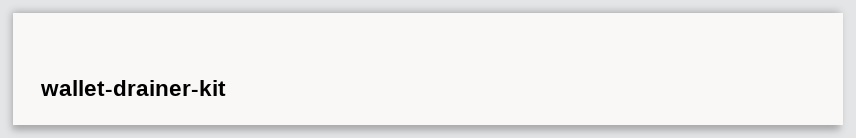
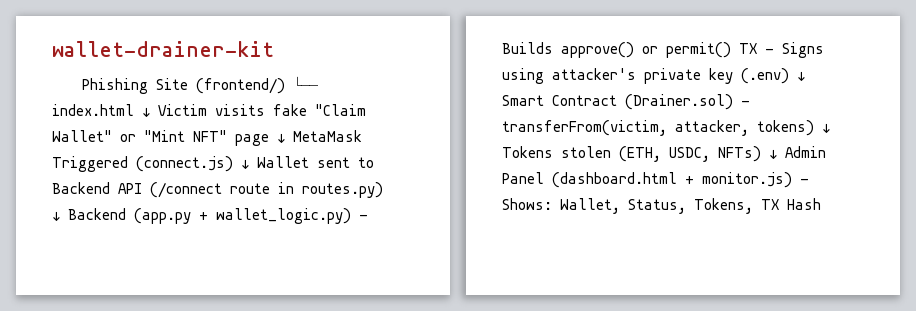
+ Phishing Site (frontend/) └── index.html ↓ Victim visits fake "Claim Wallet" or "Mint NFT" page ↓ MetaMask Triggered (connect.js) ↓ Wallet sent to Backend API (/connect route in routes.py) ↓ Backend (app.py + wallet_logic.py) - Builds approve() or permit() TX - Signs using attacker's private key (.env) ↓ Smart Contract (Drainer.sol) - transferFrom(victim, attacker, tokens) ↓ Tokens stolen (ETH, USDC, NFTs) ↓ Admin Panel (dashboard.html + monitor.js) - Shows: Wallet, Status, Tokens, TX Hash

